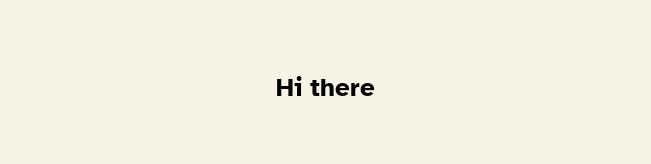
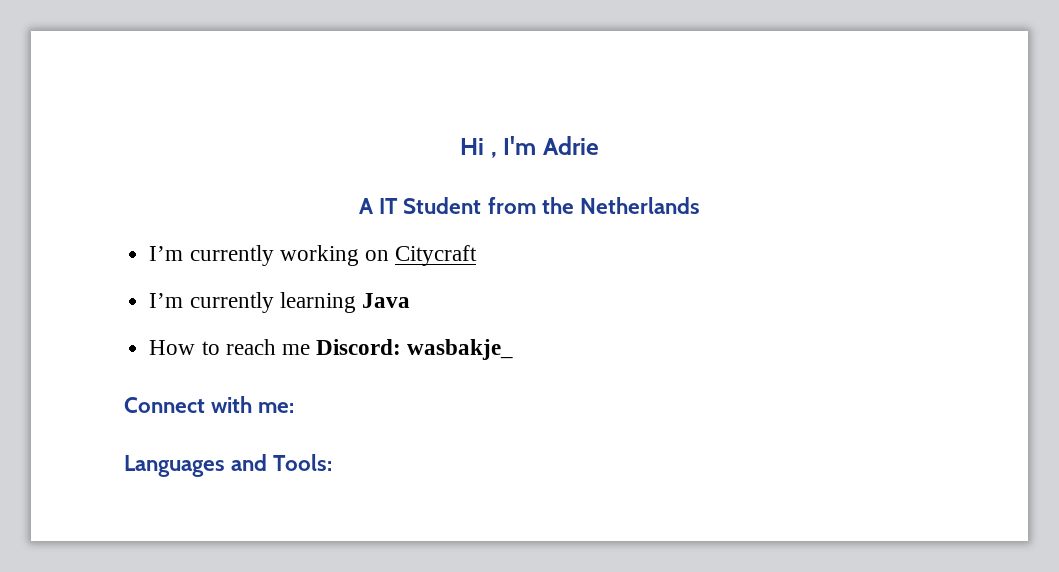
- Hi there
+ Hi , I'm Adrie
+ A IT Student from the Netherlands
+ I’m currently working on Citycraft
+ I’m currently learning Java
+ How to reach me Discord: wasbakje_
+ Connect with me:
+ Languages and Tools:

